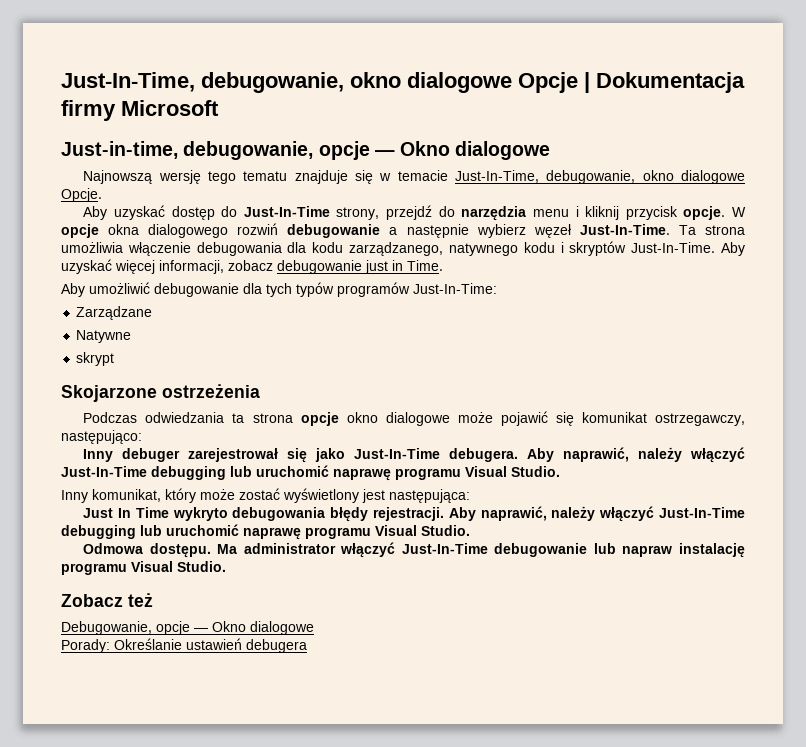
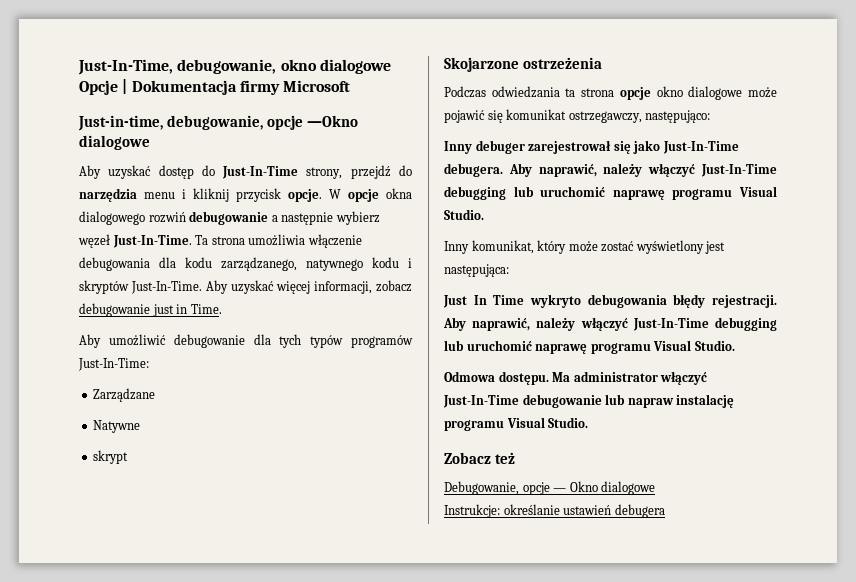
- Najnowszą wersję tego tematu znajduje się w temacie Just-In-Time, debugowanie, okno dialogowe Opcje.
- Porady: Określanie ustawień debugera
+ Instrukcje: określanie ustawień debugera

